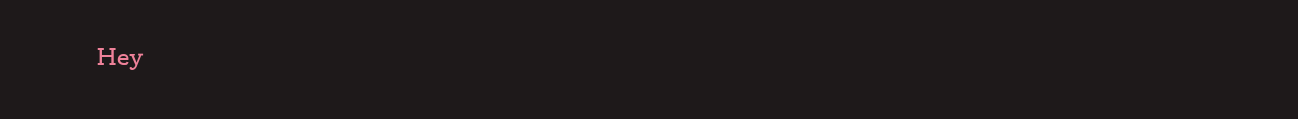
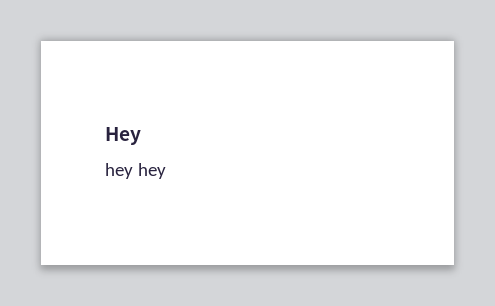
+ hey hey

